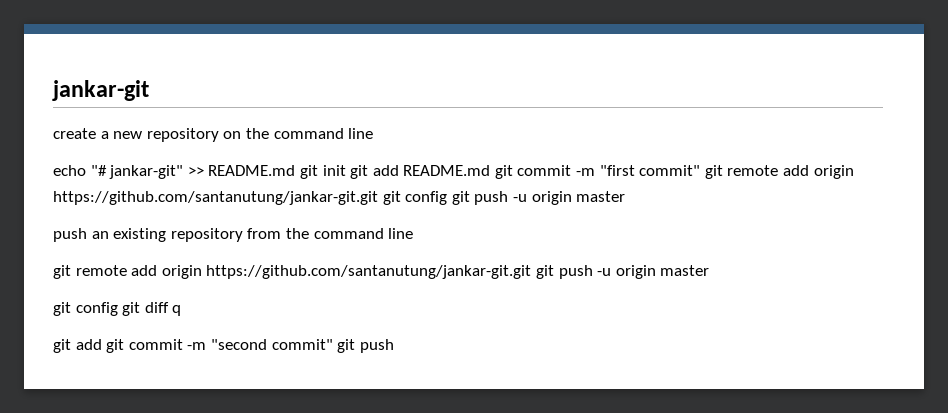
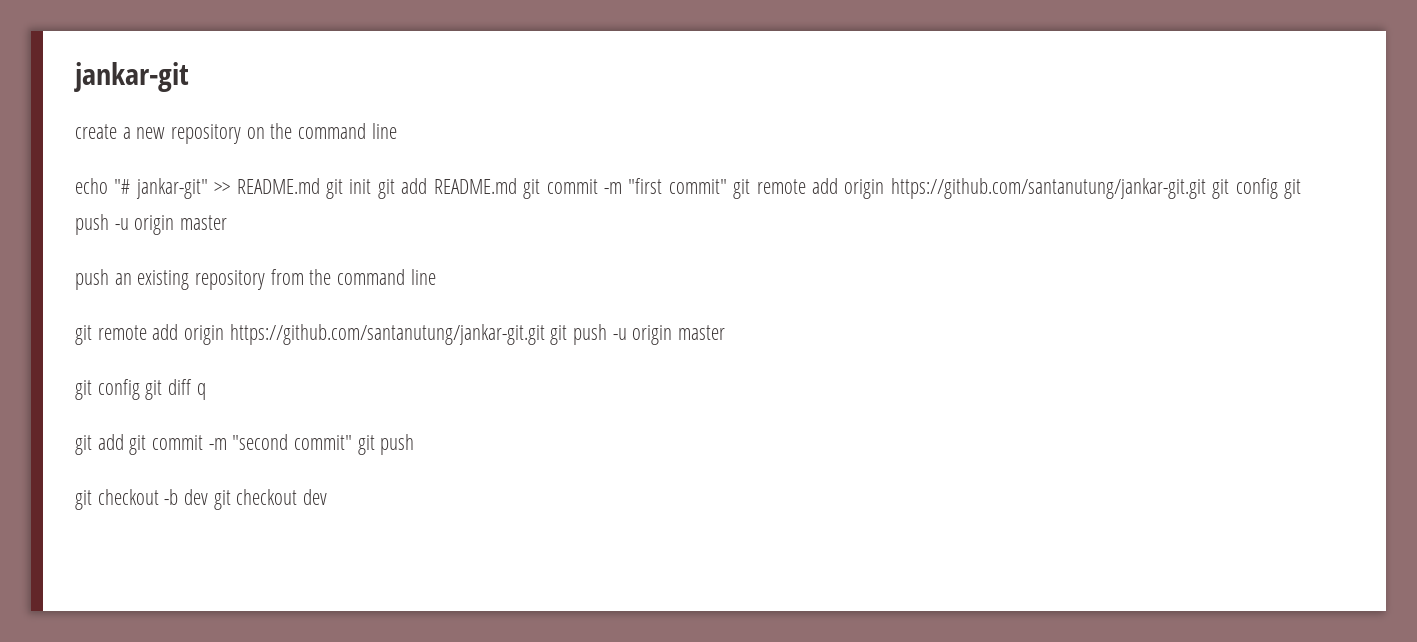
+ git checkout -b dev git checkout dev

